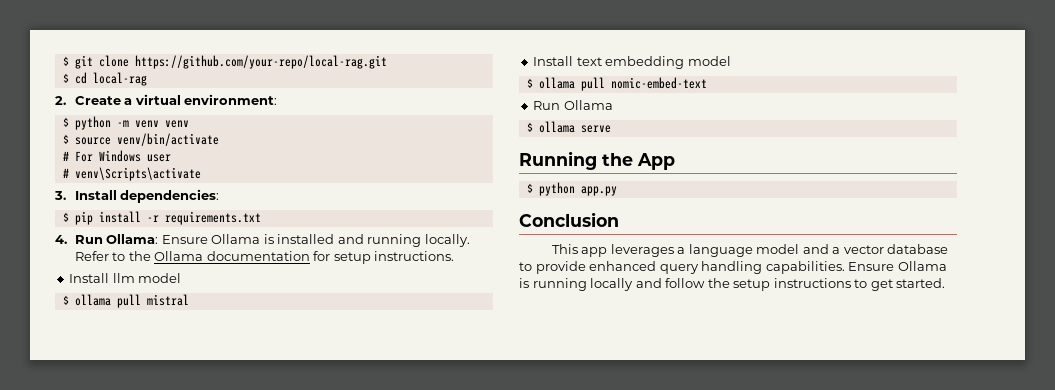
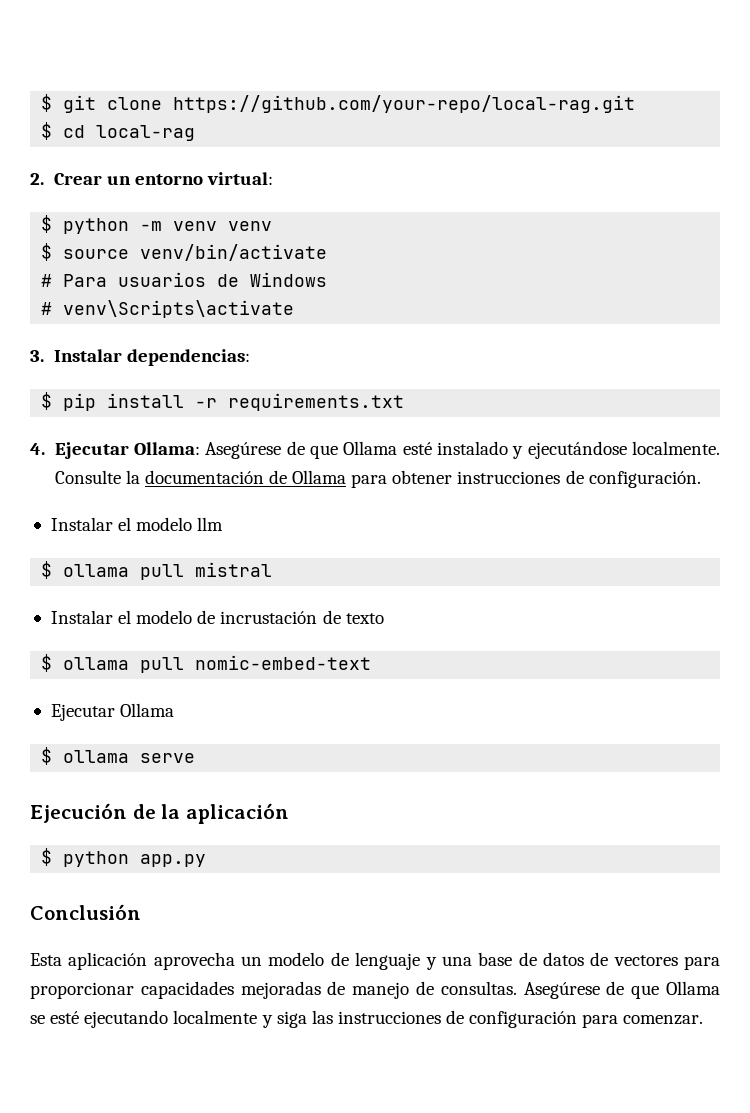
- 2. Create a virtual environment:
+ 2. Crear un entorno virtual:
- # For Windows user
+ # Para usuarios de Windows
- 3. Install dependencies:
+ 3. Instalar dependencias:
- 4. Run Ollama: Ensure Ollama is installed and running locally. Refer to the Ollama documentation for setup instructions.
- Install llm model
+ 4. Ejecutar Ollama: Asegúrese de que Ollama esté instalado y ejecutándose localmente. Consulte la documentación de Ollama para obtener instrucciones de configuración.
+ Instalar el modelo llm
- Install text embedding model
+ Instalar el modelo de incrustación de texto
- Run Ollama
+ Ejecutar Ollama
- Running the App
+ Ejecución de la aplicación
- Conclusion
- This app leverages a language model and a vector database to provide enhanced query handling capabilities. Ensure Ollama is running locally and follow the setup instructions to get started.
+ Conclusión
+ Esta aplicación aprovecha un modelo de lenguaje y una base de datos de vectores para proporcionar capacidades mejoradas de manejo de consultas. Asegúrese de que Ollama se esté ejecutando localmente y siga las instrucciones de configuración para comenzar.

